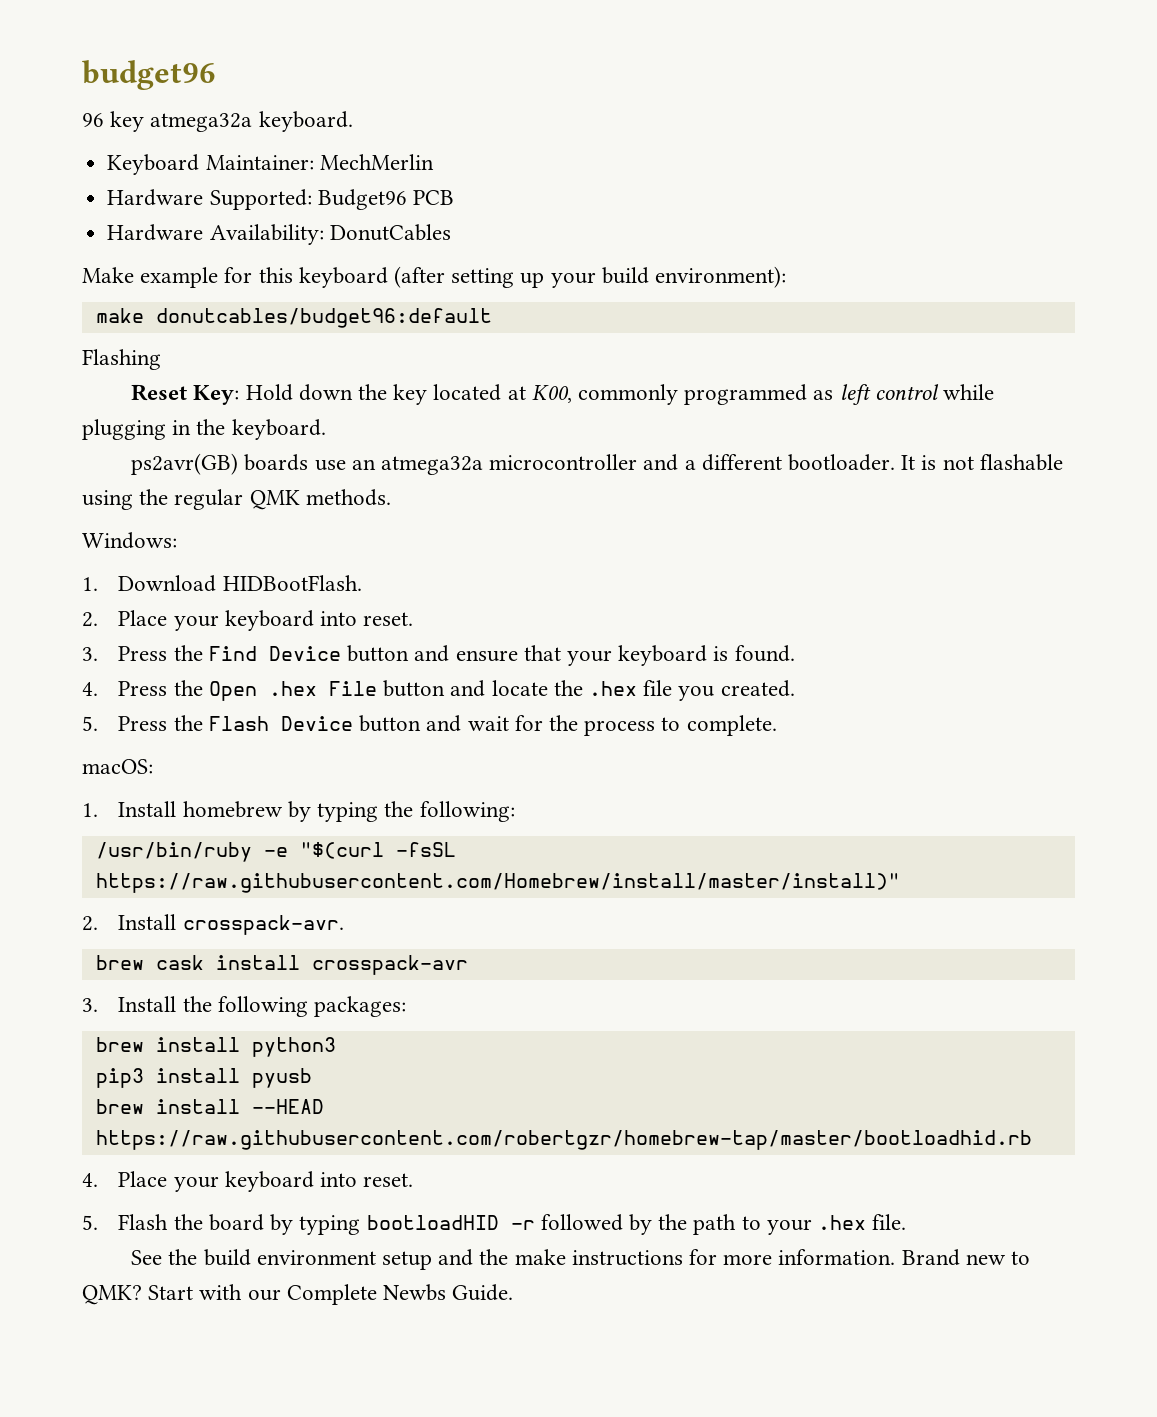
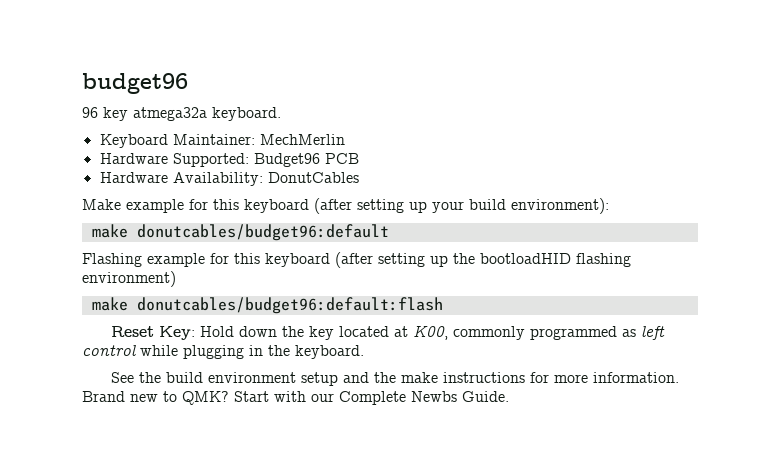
- Flashing
+ Flashing example for this keyboard (after setting up the bootloadHID flashing environment)
+ make donutcables/budget96:default:flash
- ps2avr(GB) boards use an atmega32a microcontroller and a different bootloader. It is not flashable using the regular QMK methods.
- Windows:
- 1. Download HIDBootFlash.
- 2. Place your keyboard into reset.
- 3. Press the Find Device button and ensure that your keyboard is found.
- 4. Press the Open .hex File button and locate the .hex file you created.
- 5. Press the Flash Device button and wait for the process to complete.
- macOS:
- 1. Install homebrew by typing the following:
- /usr/bin/ruby -e "$(curl -fsSL https://raw.githubusercontent.com/Homebrew/install/master/install)"
- 2. Install crosspack-avr.
- brew cask install crosspack-avr
- 3. Install the following packages:
- brew install python3
- pip3 install pyusb
- brew install --HEAD https://raw.githubusercontent.com/robertgzr/homebrew-tap/master/bootloadhid.rb
- 4. Place your keyboard into reset.
- 5. Flash the board by typing bootloadHID -r followed by the path to your .hex file.

